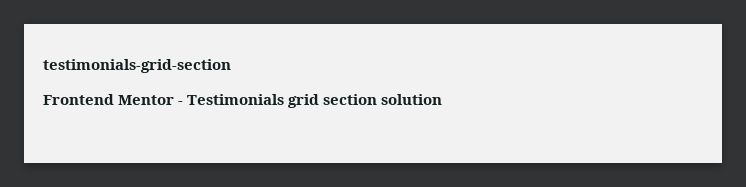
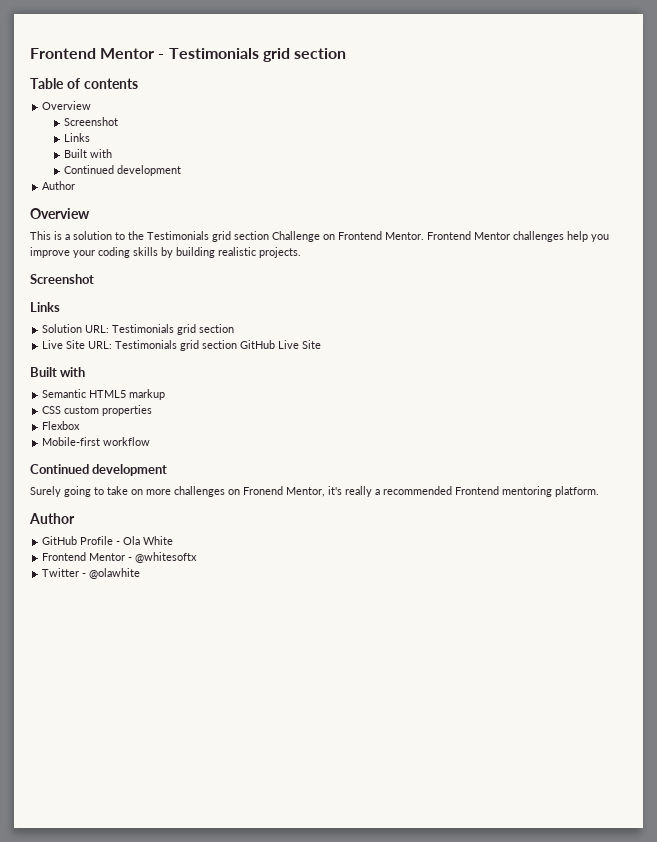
- testimonials-grid-section
- Frontend Mentor - Testimonials grid section solution
+ Frontend Mentor - Testimonials grid section
+ Table of contents
+ Overview
+ Screenshot
+ Links
+ Built with
+ Continued development
+ Author
+ Overview
+ This is a solution to the Testimonials grid section Challenge on Frontend Mentor. Frontend Mentor challenges help you improve your coding skills by building realistic projects.
+ Screenshot
+ Links
+ Solution URL: Testimonials grid section
+ Live Site URL: Testimonials grid section GitHub Live Site
+ Built with
+ Semantic HTML5 markup
+ CSS custom properties
+ Flexbox
+ Mobile-first workflow
+ Continued development
+ Surely going to take on more challenges on Fronend Mentor, it's really a recommended Frontend mentoring platform.
+ Author
+ GitHub Profile - Ola White
+ Frontend Mentor - @whitesoftx
+ Twitter - @olawhite

